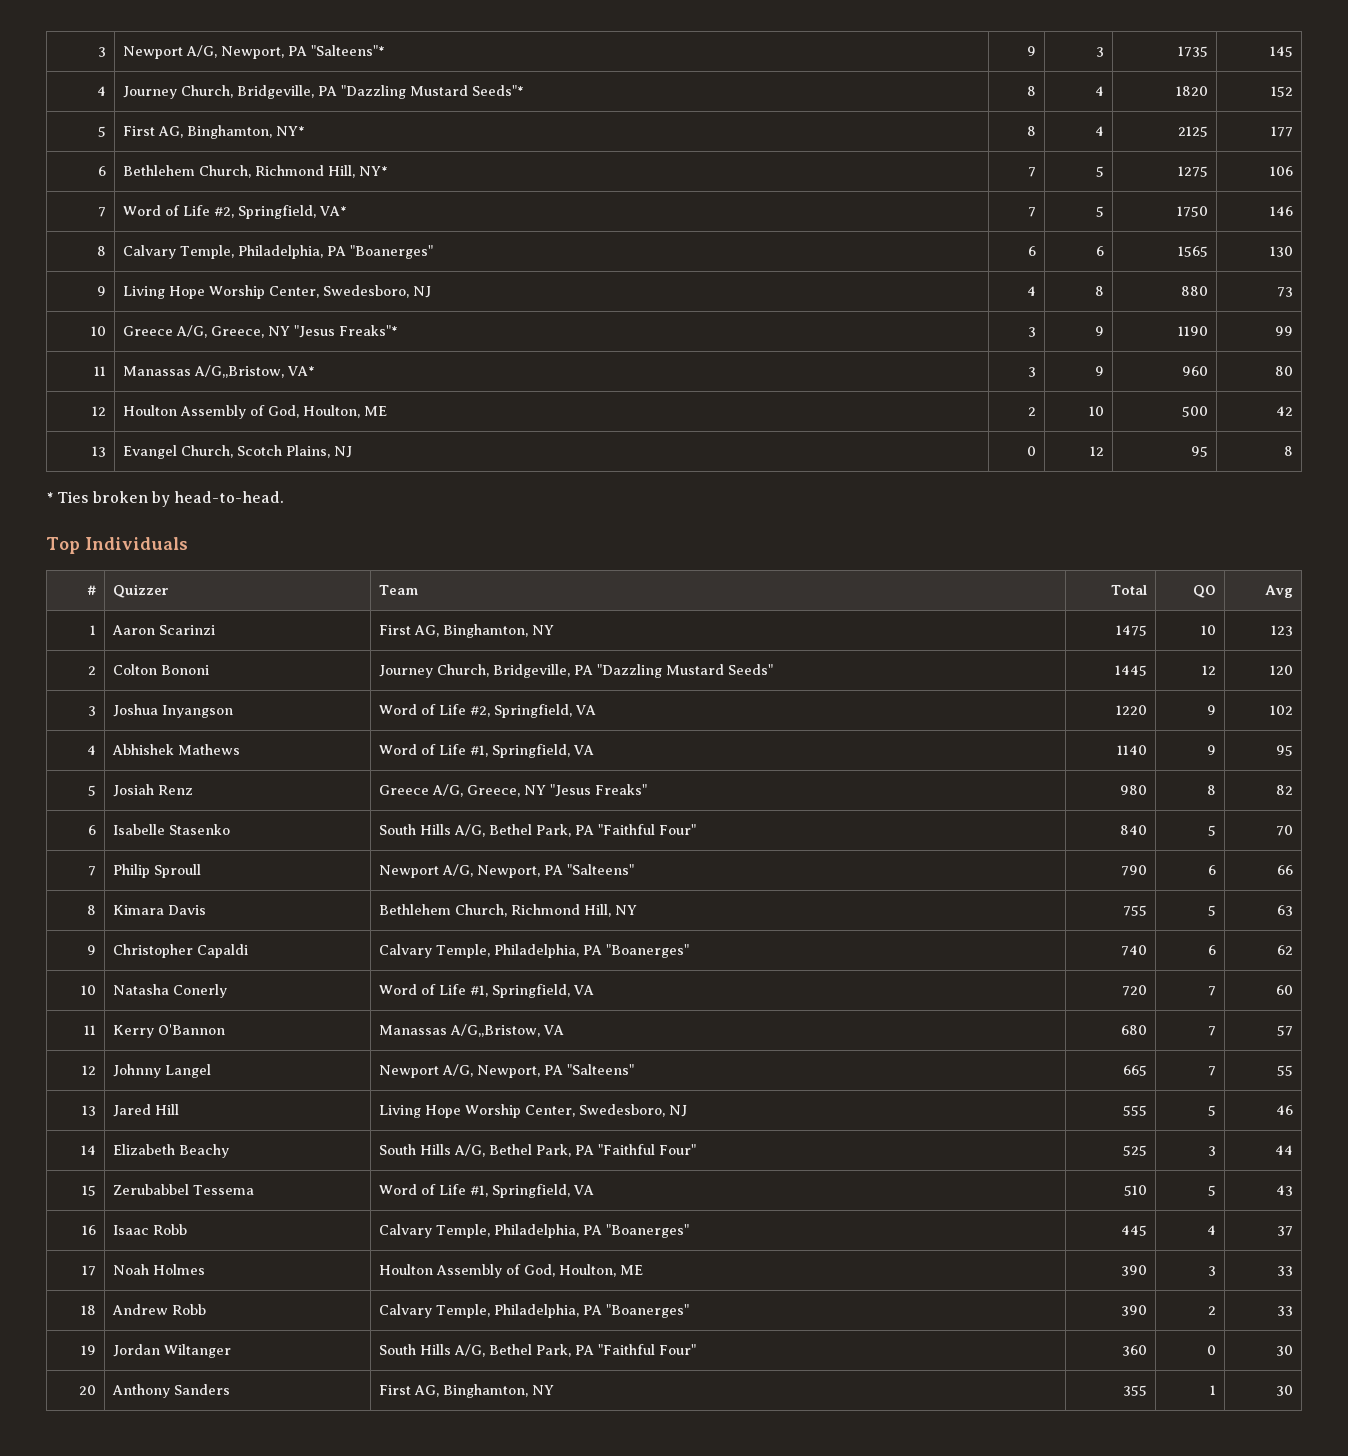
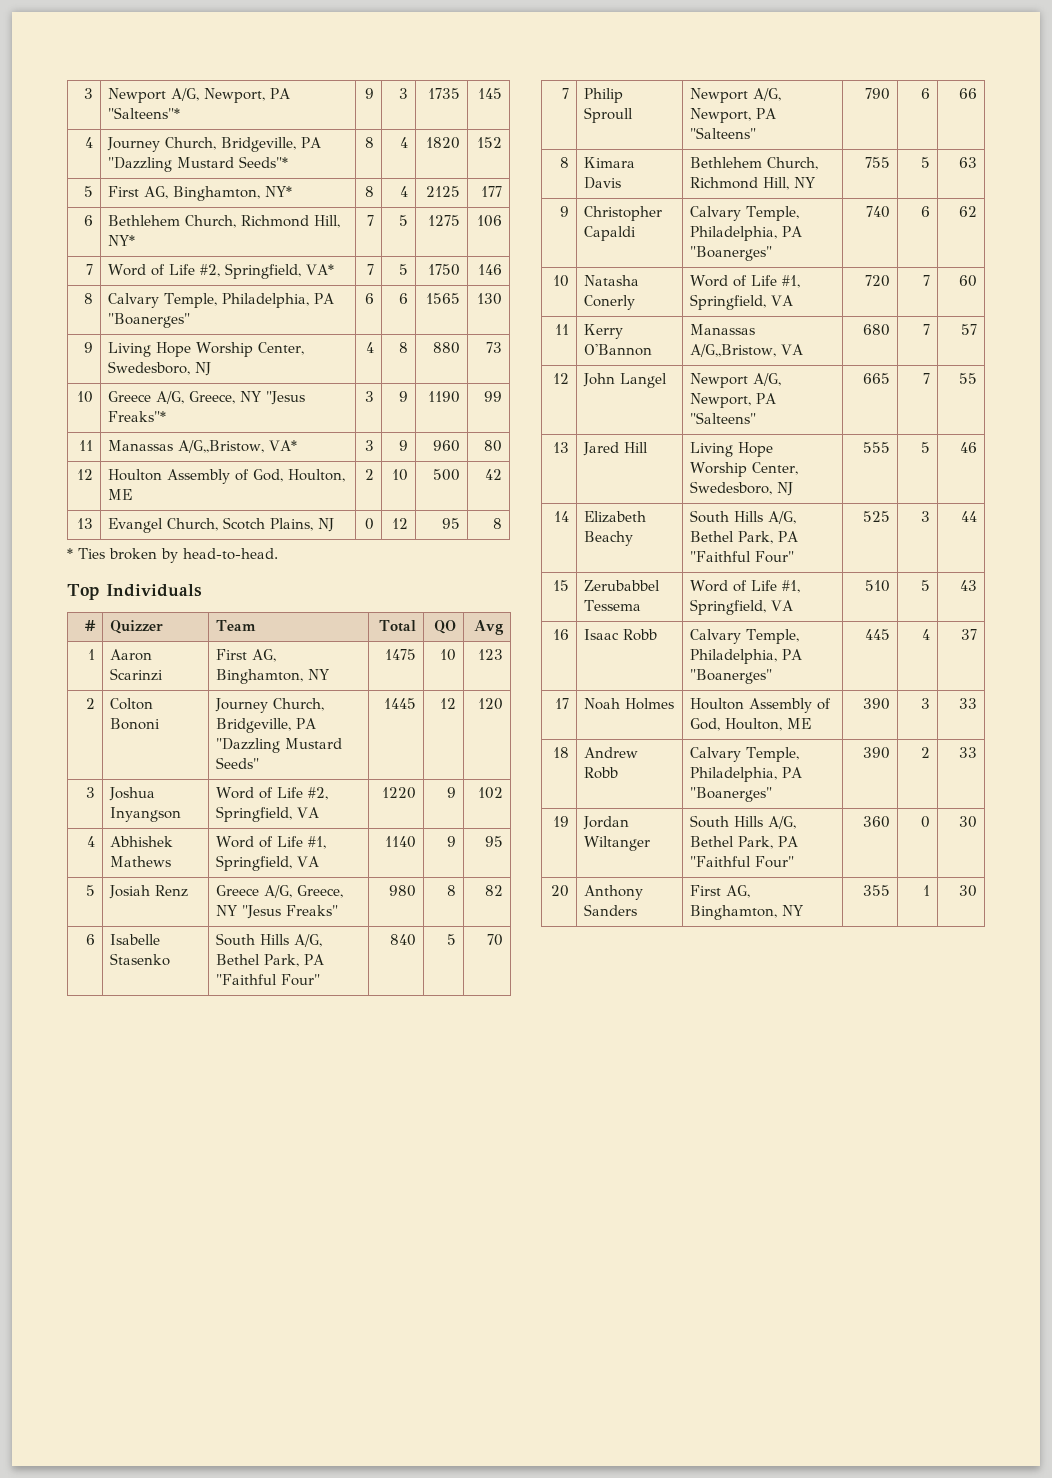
- 12 | Johnny Langel | Newport A/G, Newport, PA "Salteens" | 665 | 7 | 55
+ 12 | John Langel | Newport A/G, Newport, PA "Salteens" | 665 | 7 | 55

